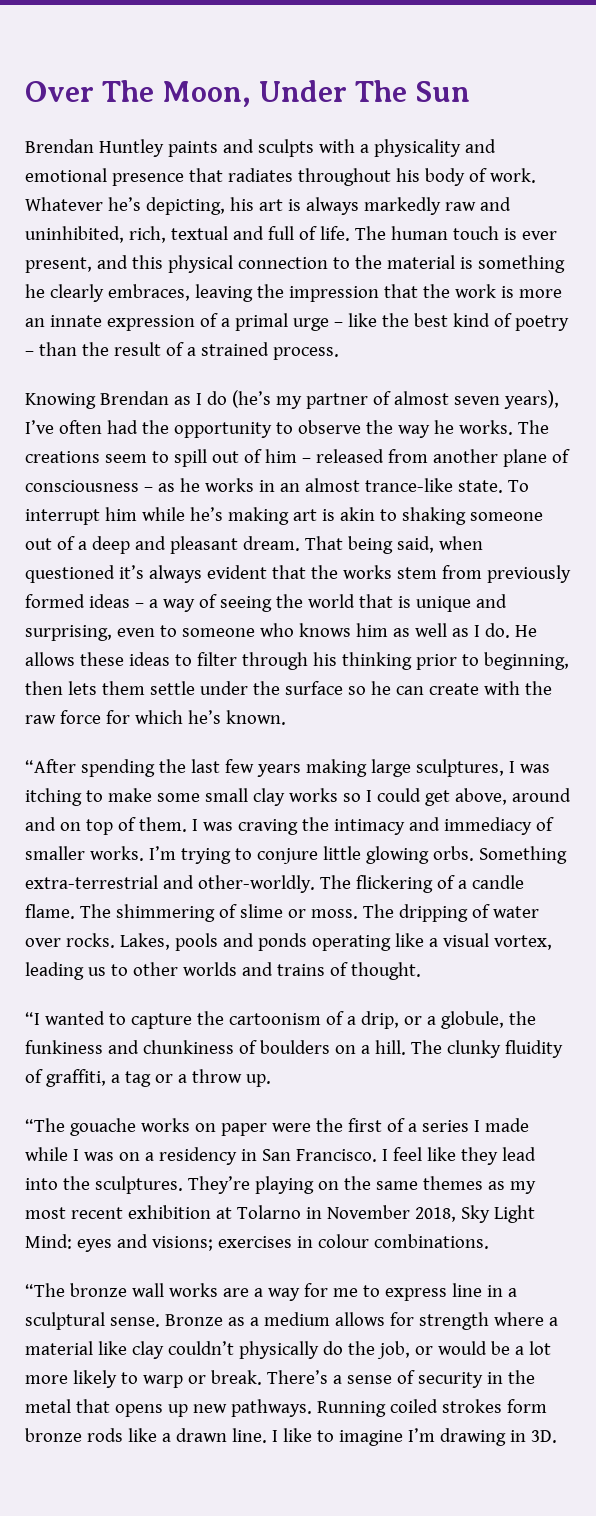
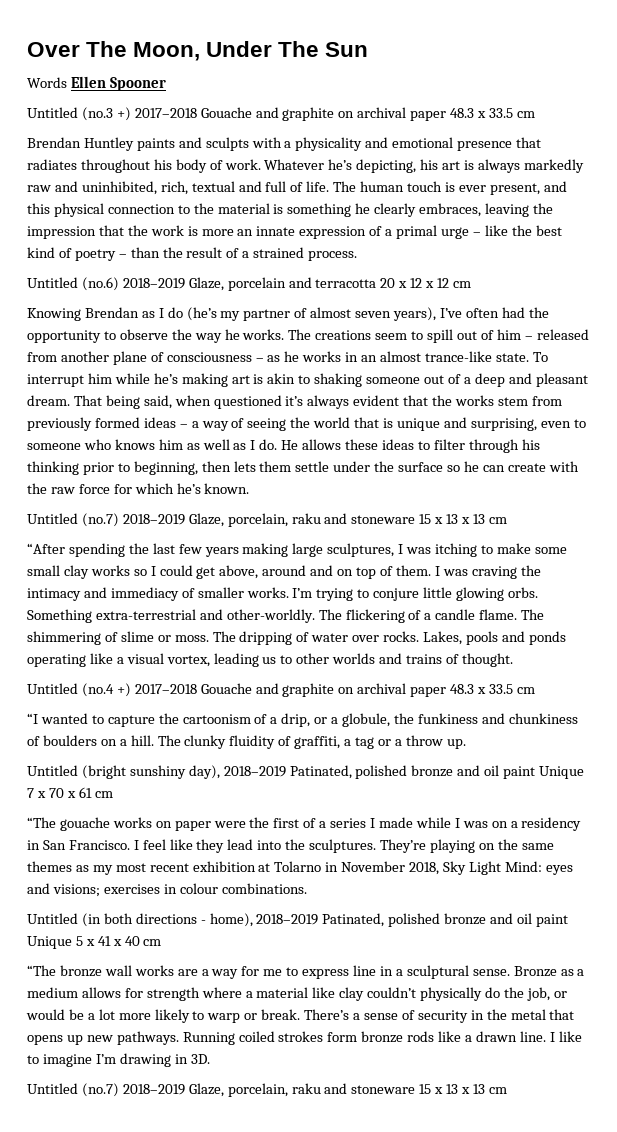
+ Words Ellen Spooner
+ Untitled (no.3 +) 2017–2018 Gouache and graphite on archival paper 48.3 x 33.5 cm
+ Untitled (no.6) 2018–2019 Glaze, porcelain and terracotta 20 x 12 x 12 cm
  He allows these ideas to filter through his thinking prior to beginning, then lets them settle under the surface so he can create with the raw force for which he’s known.
+ Untitled (no.7) 2018–2019 Glaze, porcelain, raku and stoneware 15 x 13 x 13 cm
+ Untitled (no.4 +) 2017–2018 Gouache and graphite on archival paper 48.3 x 33.5 cm
+ Untitled (bright sunshiny day), 2018–2019 Patinated, polished bronze and oil paint Unique 7 x 70 x 61 cm
+ Untitled (in both directions - home), 2018–2019 Patinated, polished bronze and oil paint Unique 5 x 41 x 40 cm
  I like to imagine I’m drawing in 3D.
+ Untitled (no.7) 2018–2019 Glaze, porcelain, raku and stoneware 15 x 13 x 13 cm

